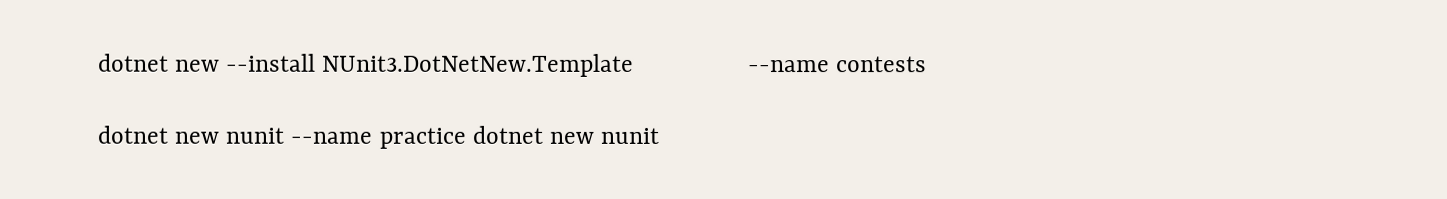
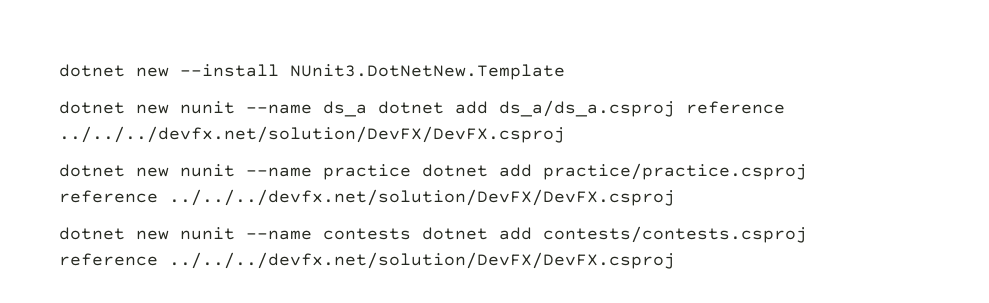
+ dotnet new nunit --name ds_a dotnet add ds_a/ds_a.csproj reference ../../../devfx.net/solution/DevFX/DevFX.csproj
- dotnet new nunit --name practice dotnet new nunit --name contests
+ dotnet new nunit --name practice dotnet add practice/practice.csproj reference ../../../devfx.net/solution/DevFX/DevFX.csproj
+ dotnet new nunit --name contests dotnet add contests/contests.csproj reference ../../../devfx.net/solution/DevFX/DevFX.csproj

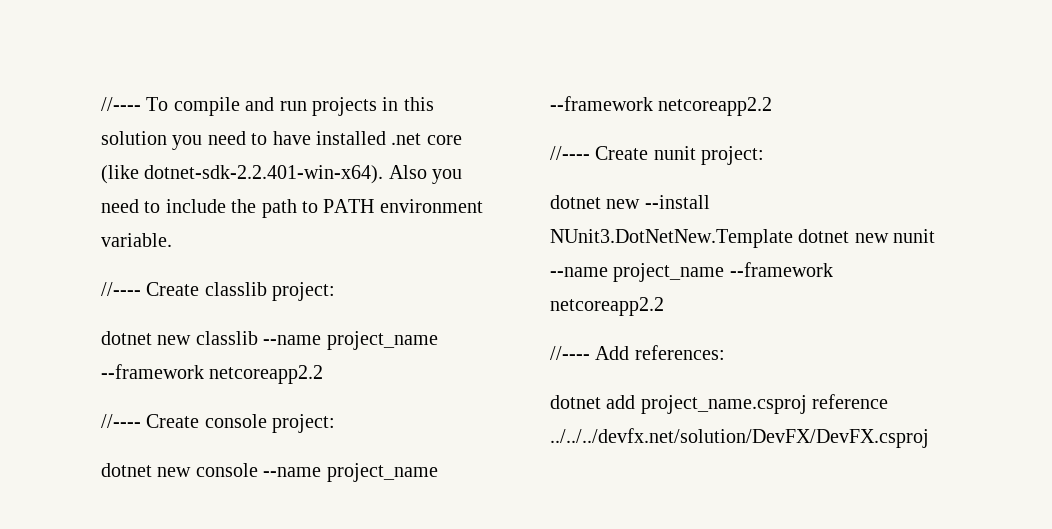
+ //---- To compile and run projects in this solution you need to have installed .net core (like dotnet-sdk-2.2.401-win-x64). Also you need to include the path to PATH environment variable.
+ //---- Create classlib project:
+ dotnet new classlib --name project_name --framework netcoreapp2.2
+ //---- Create console project:
+ dotnet new console --name project_name --framework netcoreapp2.2
+ //---- Create nunit project:
- dotnet new --install NUnit3.DotNetNew.Template
- dotnet new nunit --name ds_a dotnet add ds_a/ds_a.csproj reference ../../../devfx.net/solution/DevFX/DevFX.csproj
- dotnet new nunit --name practice dotnet add practice/practice.csproj reference ../../../devfx.net/solution/DevFX/DevFX.csproj
- dotnet new nunit --name contests dotnet add contests/contests.csproj reference ../../../devfx.net/solution/DevFX/DevFX.csproj
+ dotnet new --install NUnit3.DotNetNew.Template dotnet new nunit --name project_name --framework netcoreapp2.2
+ //---- Add references:
+ dotnet add project_name.csproj reference ../../../devfx.net/solution/DevFX/DevFX.csproj

